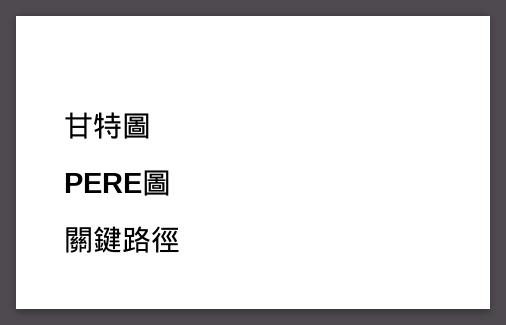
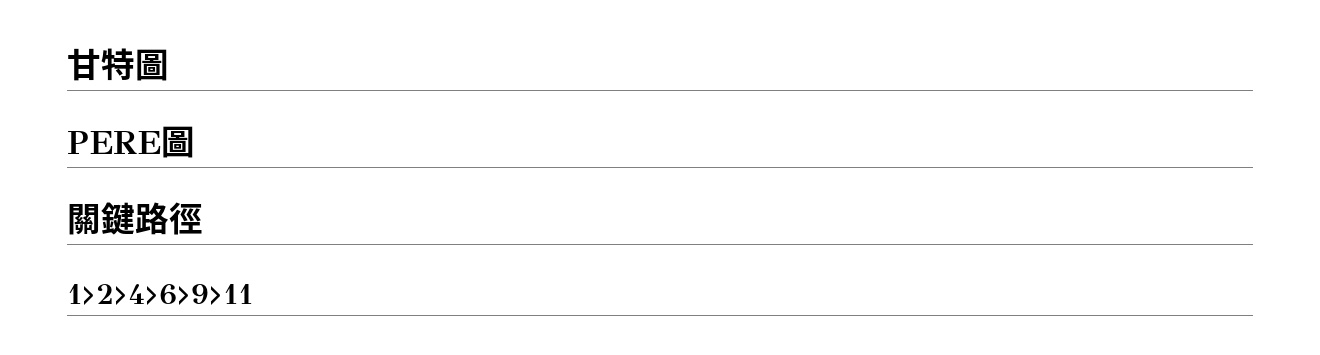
+ 1>2>4>6>9>11

